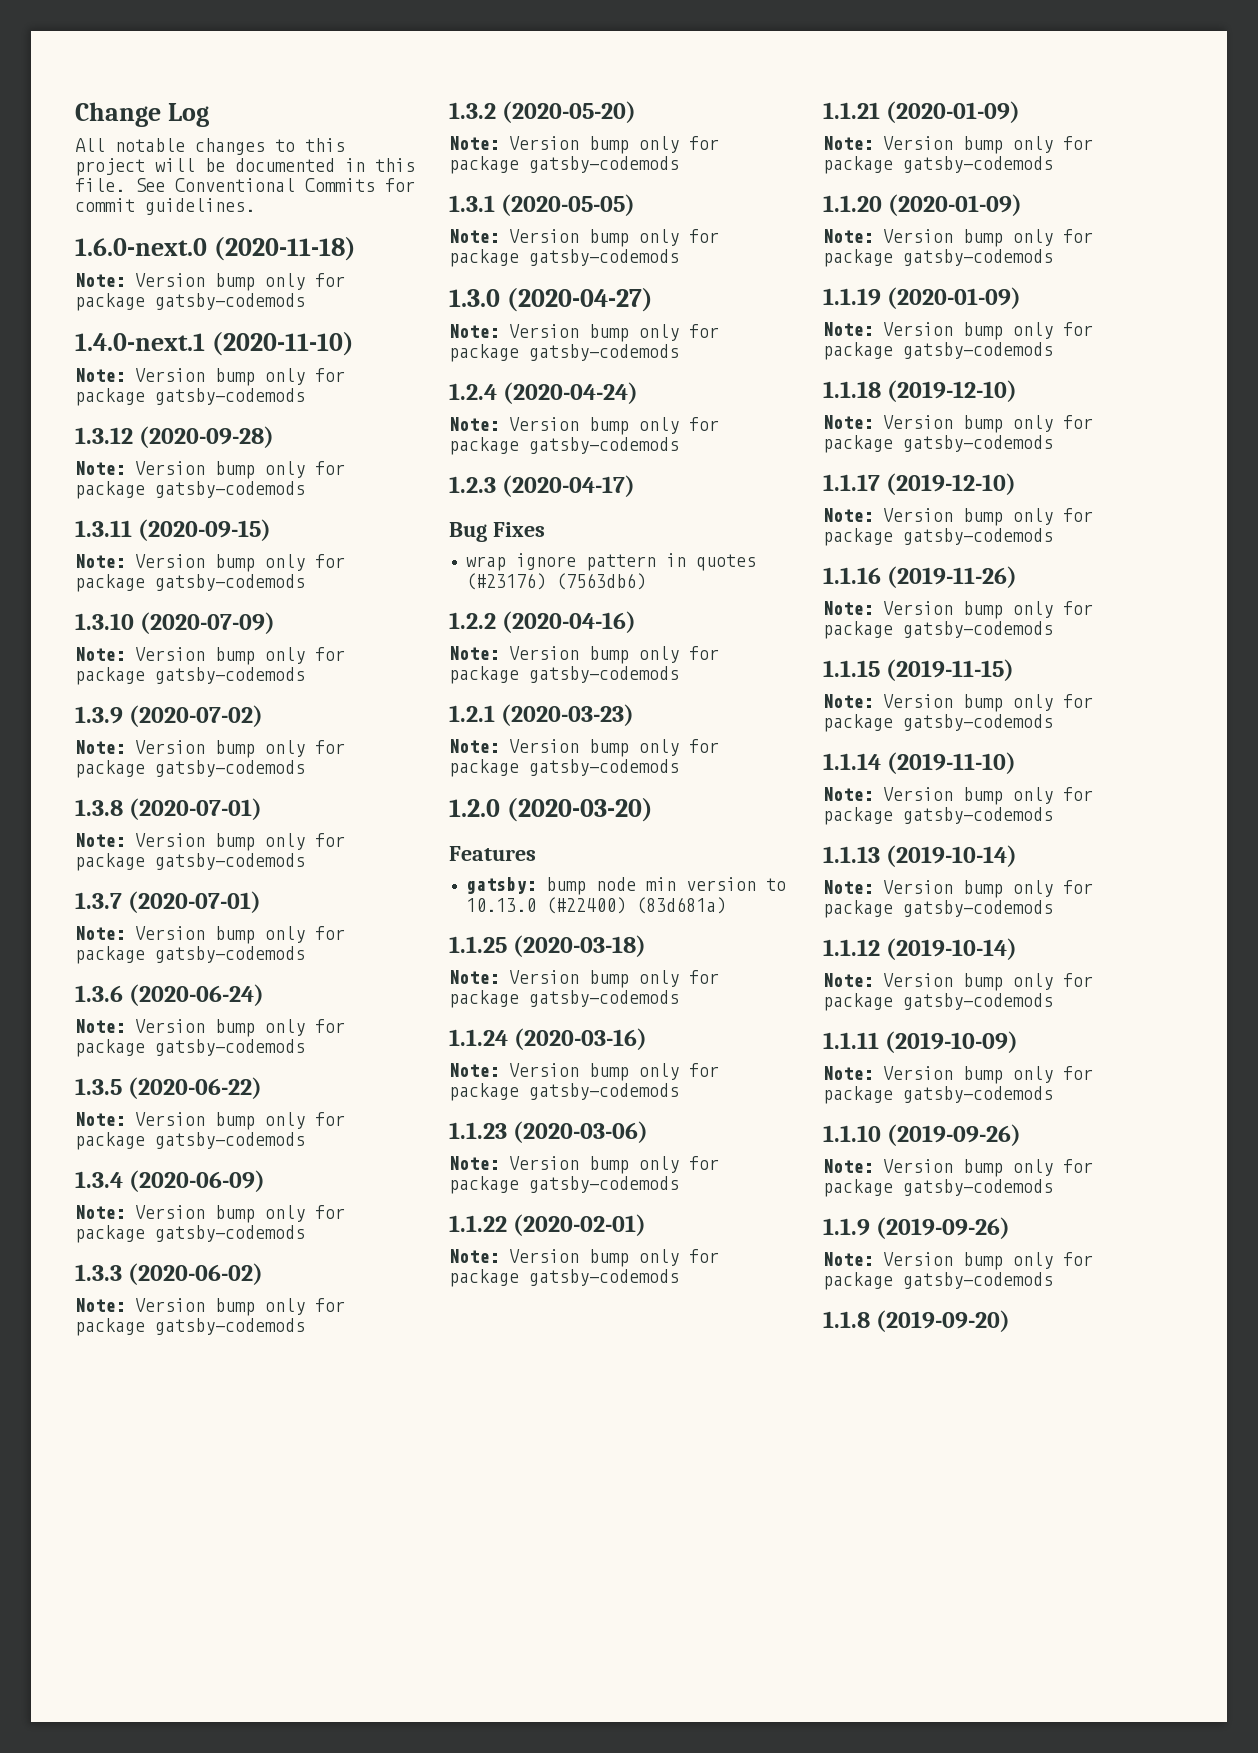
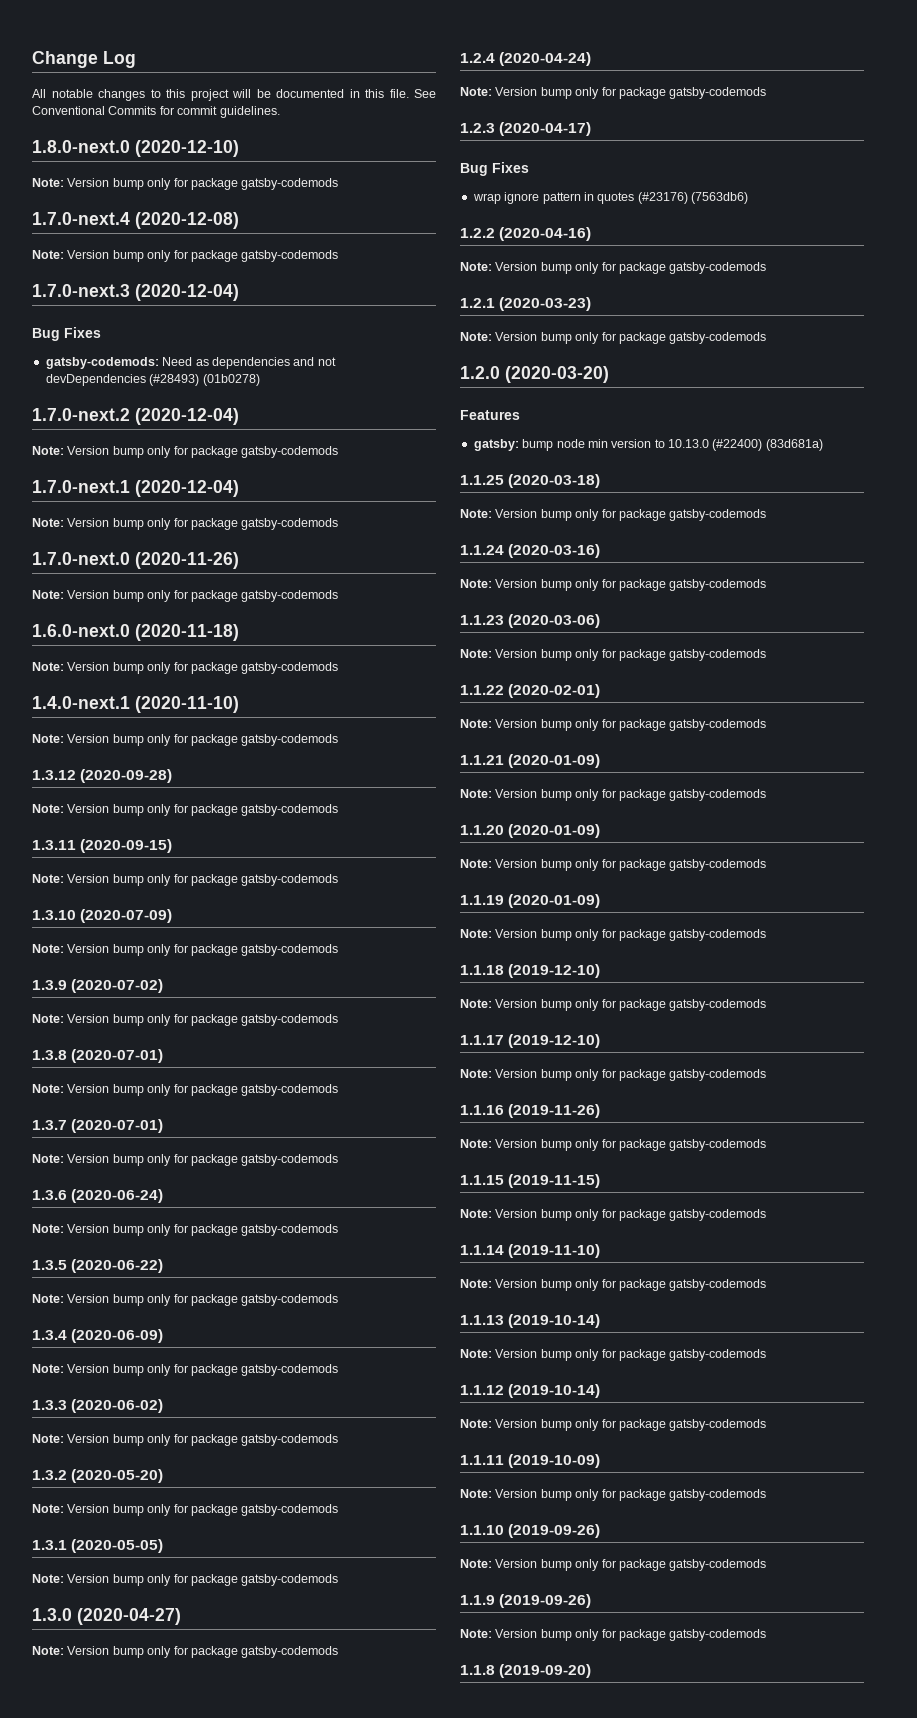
+ 1.8.0-next.0 (2020-12-10)
+ Note: Version bump only for package gatsby-codemods
+ 1.7.0-next.4 (2020-12-08)
+ Note: Version bump only for package gatsby-codemods
+ 1.7.0-next.3 (2020-12-04)
+ Bug Fixes
+ gatsby-codemods: Need as dependencies and not devDependencies (#28493) (01b0278)
+ 1.7.0-next.2 (2020-12-04)
+ Note: Version bump only for package gatsby-codemods
+ 1.7.0-next.1 (2020-12-04)
+ Note: Version bump only for package gatsby-codemods
+ 1.7.0-next.0 (2020-11-26)
+ Note: Version bump only for package gatsby-codemods

